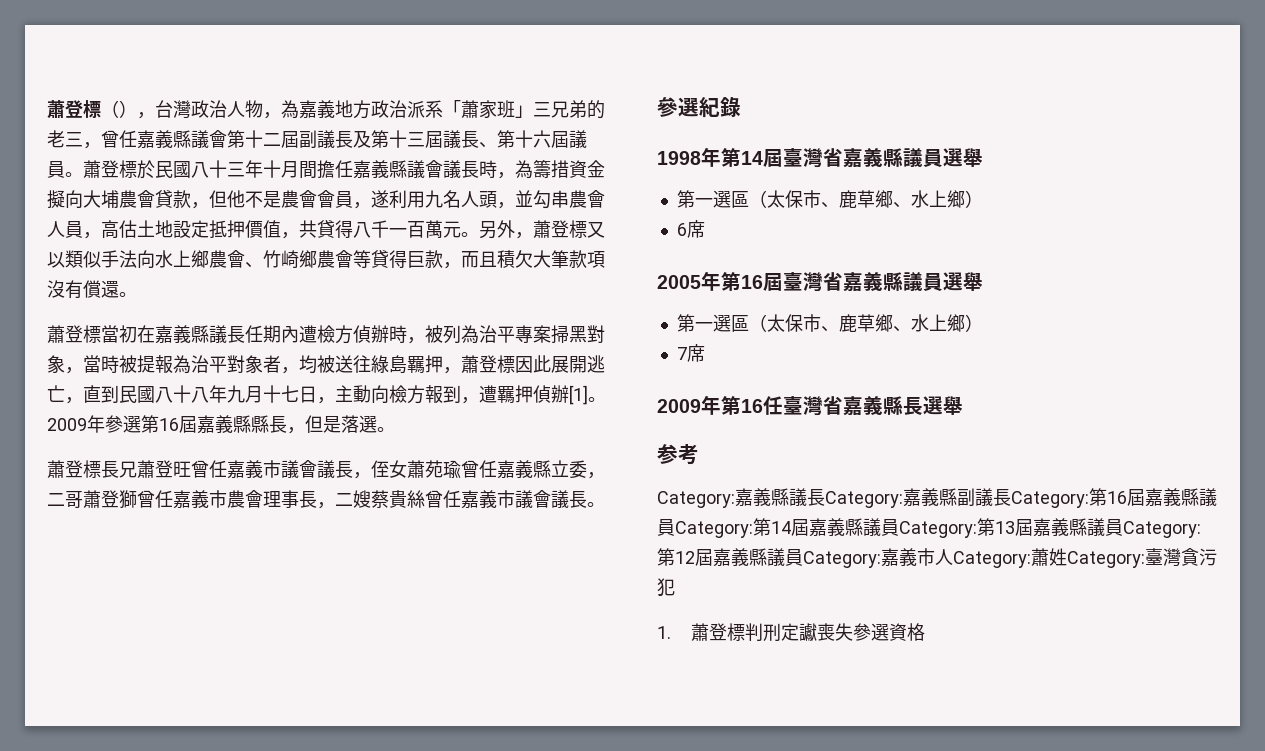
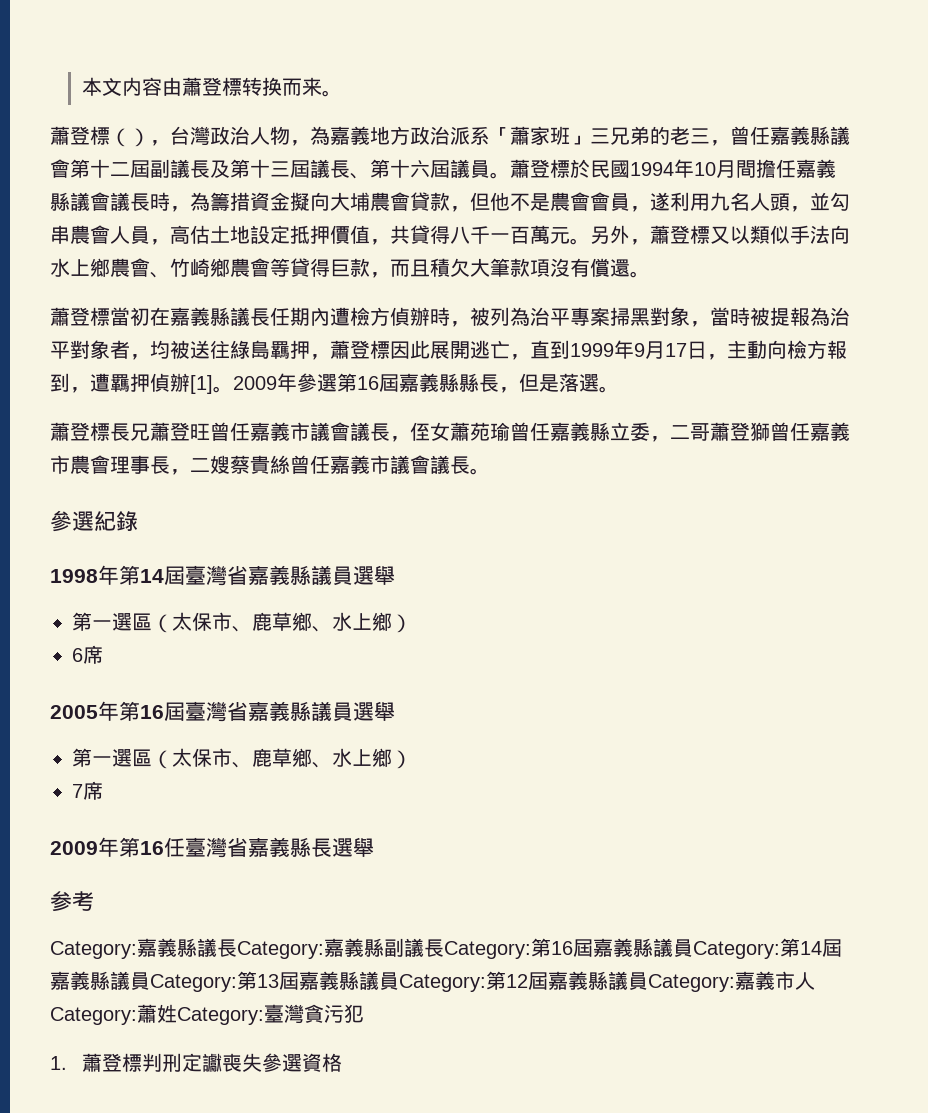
+ 本文内容由蕭登標转换而来。
- 蕭登標於民國八十三年十月間擔任嘉義縣議會議長時，為籌措資金擬向大埔農會貸款，但他不是農會會員，遂利用九名人頭，並勾串農會人員，高估土地設定抵押價值，共貸得八千一百萬元。
+ 蕭登標於民國1994年10月間擔任嘉義縣議會議長時，為籌措資金擬向大埔農會貸款，但他不是農會會員，遂利用九名人頭，並勾串農會人員，高估土地設定抵押價值，共貸得八千一百萬元。
- 蕭登標當初在嘉義縣議長任期內遭檢方偵辦時，被列為治平專案掃黑對象，當時被提報為治平對象者，均被送往綠島羈押，蕭登標因此展開逃亡，直到民國八十八年九月十七日，主動向檢方報到，遭羈押偵辦[1]。
+ 蕭登標當初在嘉義縣議長任期內遭檢方偵辦時，被列為治平專案掃黑對象，當時被提報為治平對象者，均被送往綠島羈押，蕭登標因此展開逃亡，直到1999年9月17日，主動向檢方報到，遭羈押偵辦[1]。

